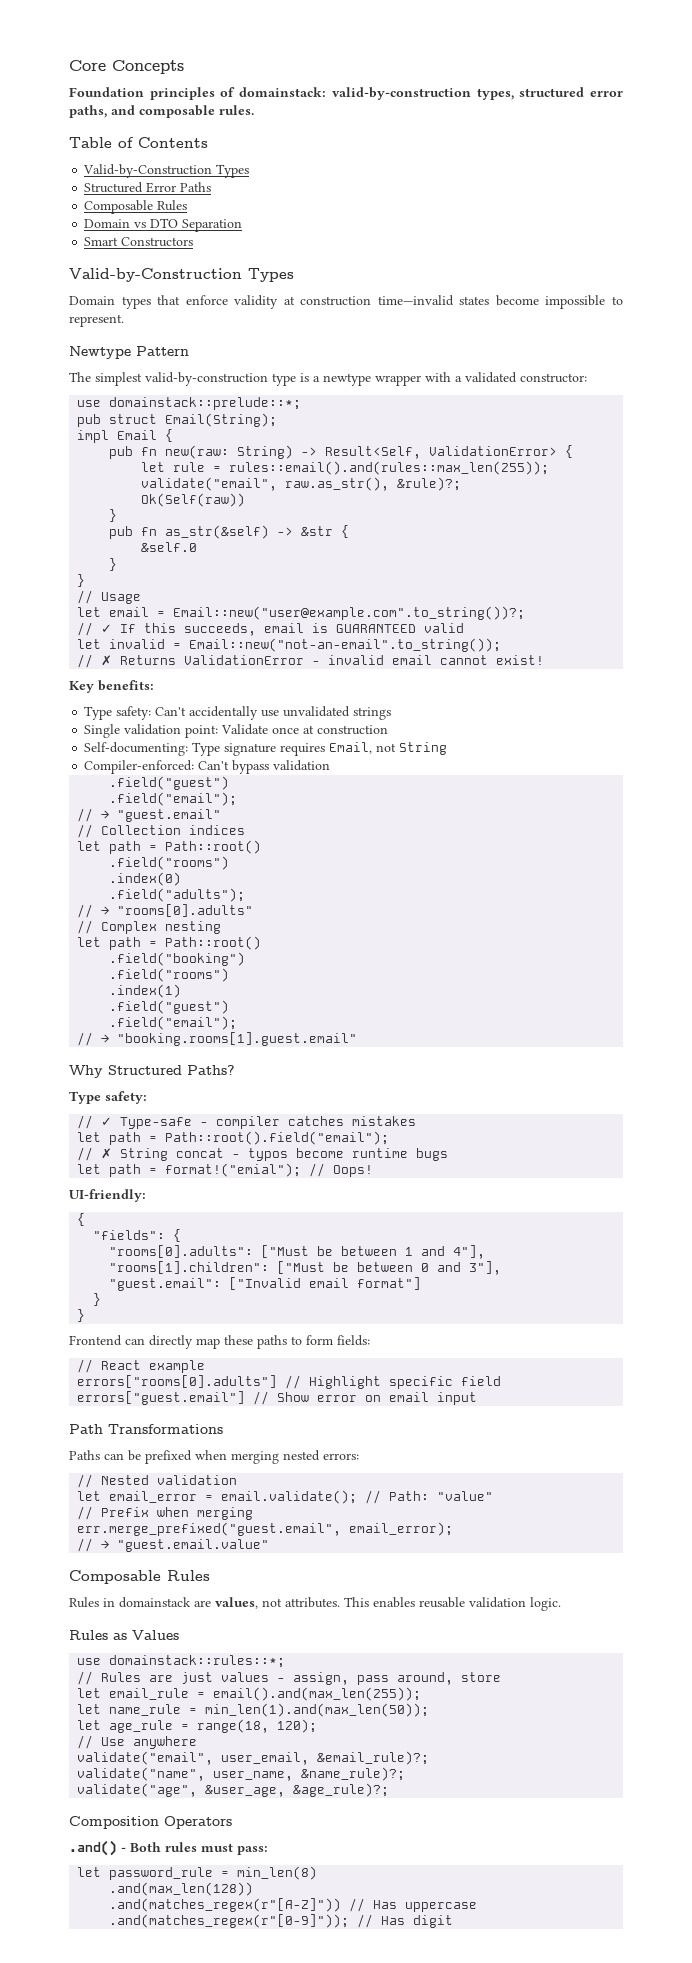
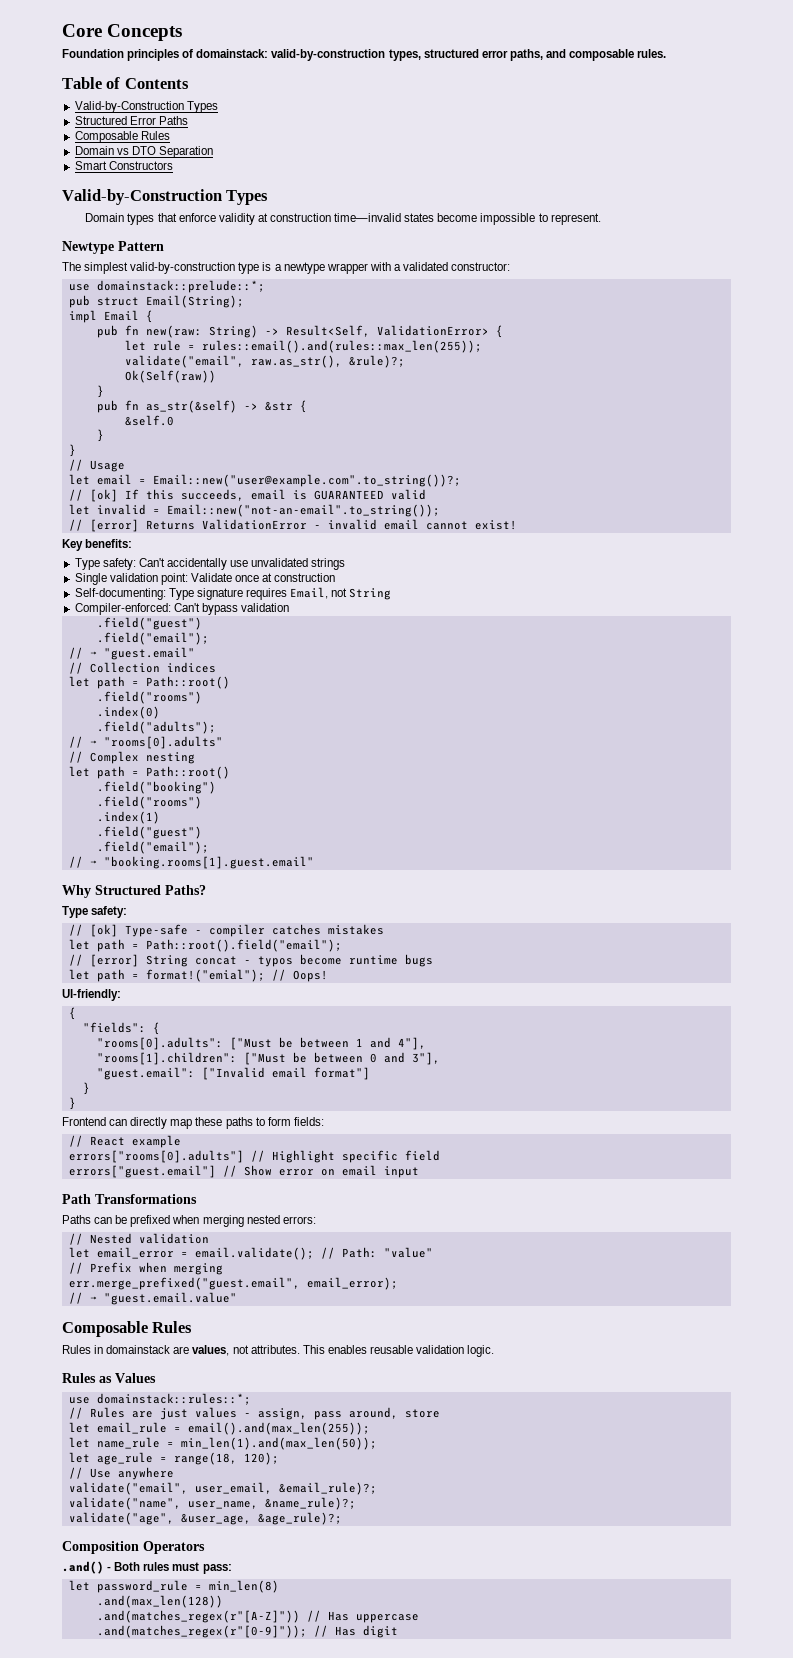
- // ✓ If this succeeds, email is GUARANTEED valid
+ // [ok] If this succeeds, email is GUARANTEED valid
- // ✗ Returns ValidationError - invalid email cannot exist!
+ // [error] Returns ValidationError - invalid email cannot exist!
- // ✓ Type-safe - compiler catches mistakes
+ // [ok] Type-safe - compiler catches mistakes
- // ✗ String concat - typos become runtime bugs
+ // [error] String concat - typos become runtime bugs

